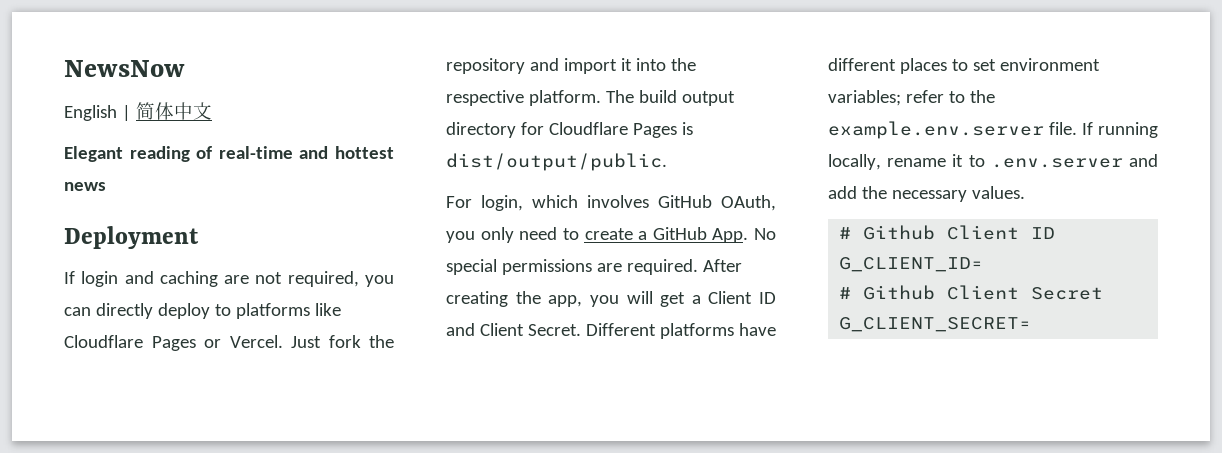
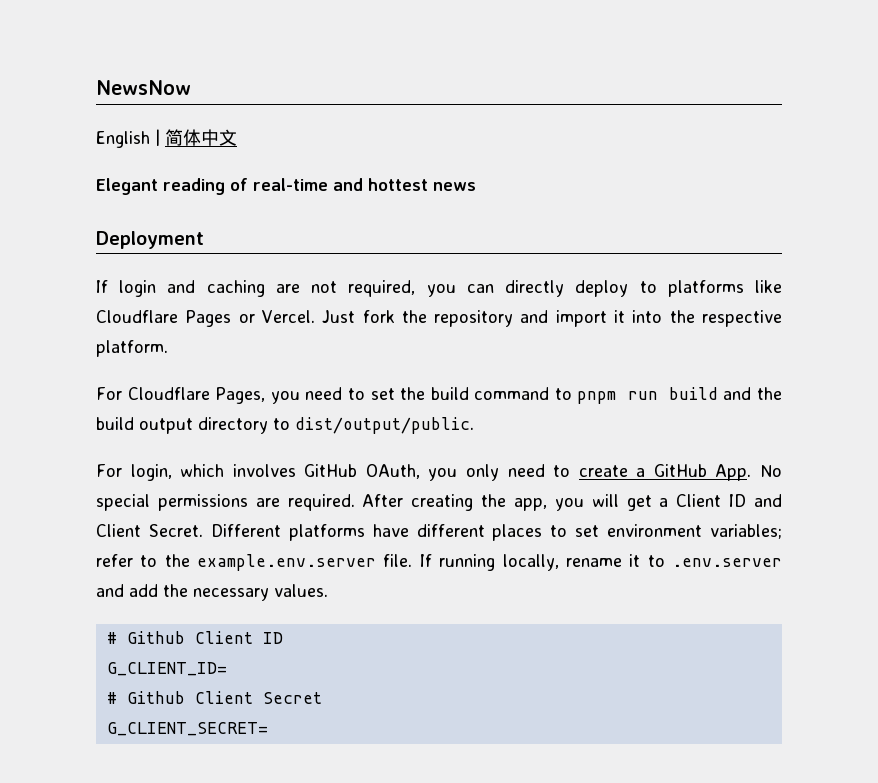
- Just fork the repository and import it into the respective platform. The build output directory for Cloudflare Pages is dist/output/public.
+ Just fork the repository and import it into the respective platform.
+ For Cloudflare Pages, you need to set the build command to pnpm run build and the build output directory to dist/output/public.

